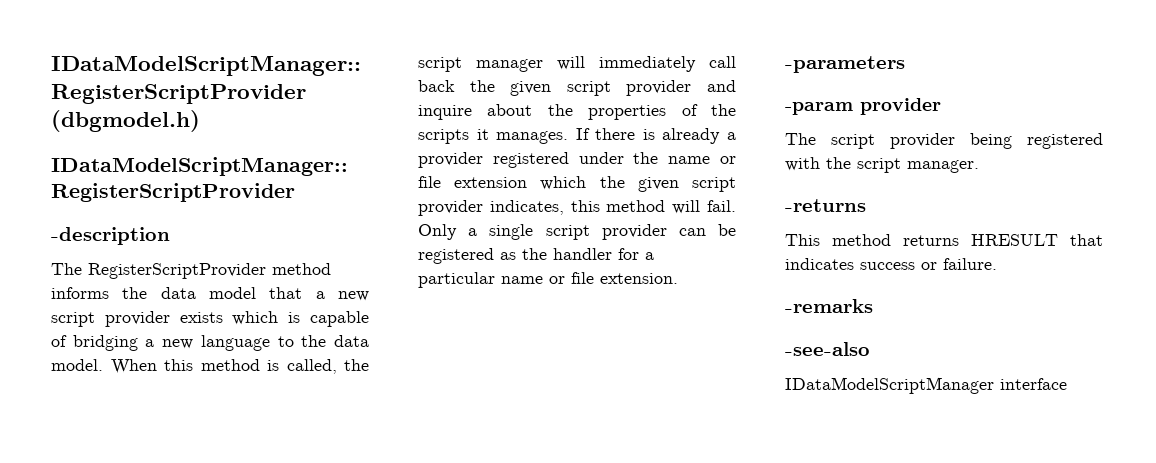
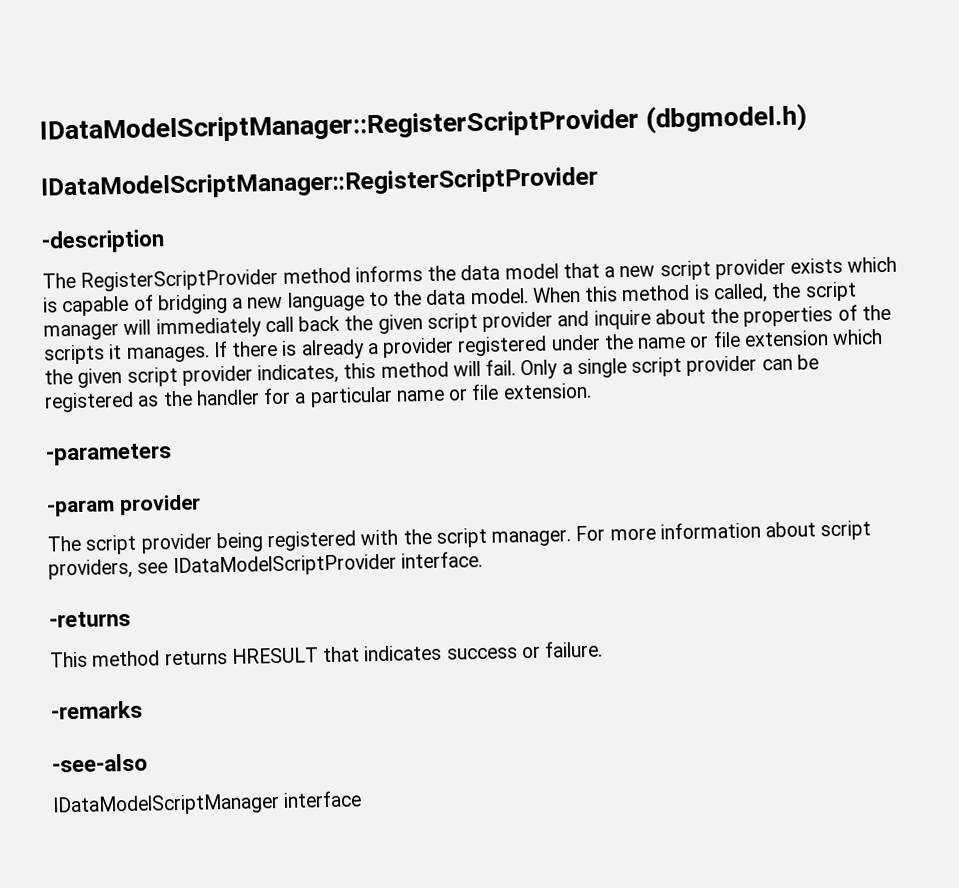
+ For more information about script providers, see IDataModelScriptProvider interface.

